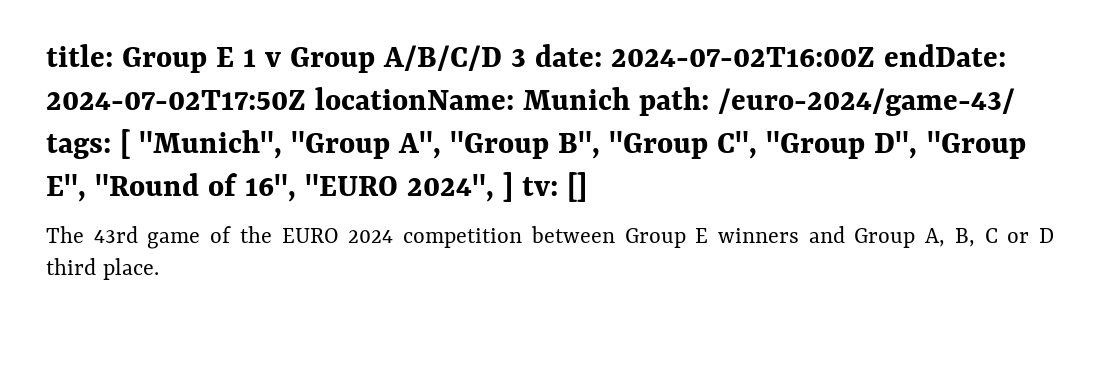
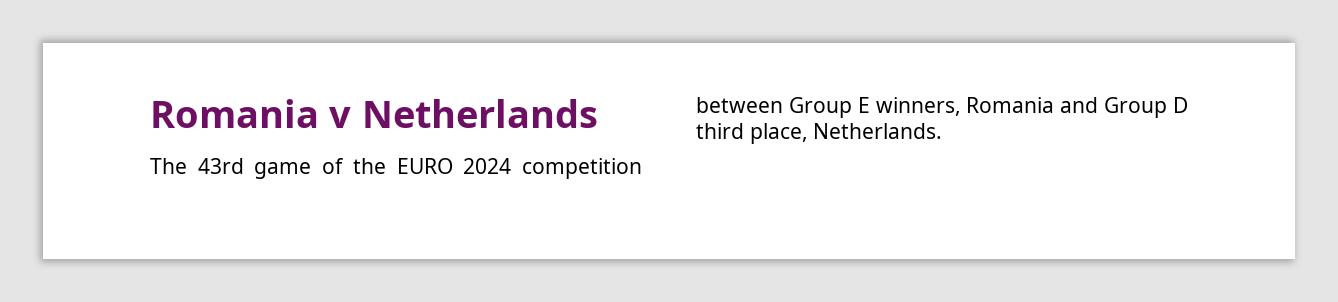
- title: Group E 1 v Group A/B/C/D 3 date: 2024-07-02T16:00Z endDate: 2024-07-02T17:50Z locationName: Munich path: /euro-2024/game-43/ tags: [ "Munich", "Group A", "Group B", "Group C", "Group D", "Group E", "Round of 16", "EURO 2024", ] tv: []
+ Romania v Netherlands
- The 43rd game of the EURO 2024 competition between Group E winners and Group A, B, C or D third place.
+ The 43rd game of the EURO 2024 competition between Group E winners, Romania and Group D third place, Netherlands.

